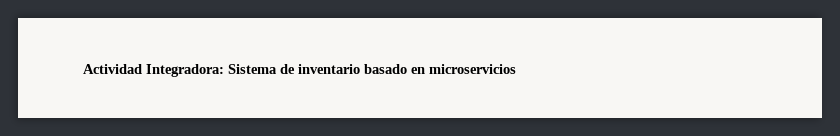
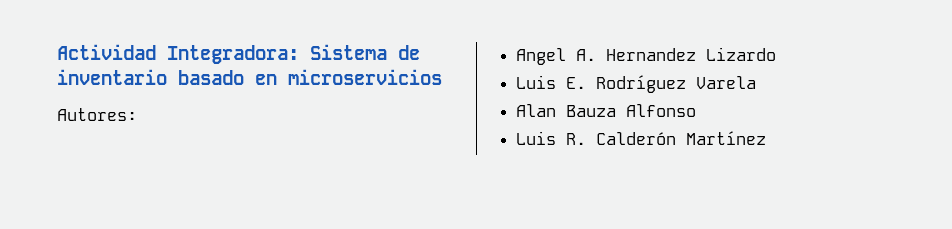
+ Autores:
+ Angel A. Hernandez Lizardo
+ Luis E. Rodríguez Varela
+ Alan Bauza Alfonso
+ Luis R. Calderón Martínez

